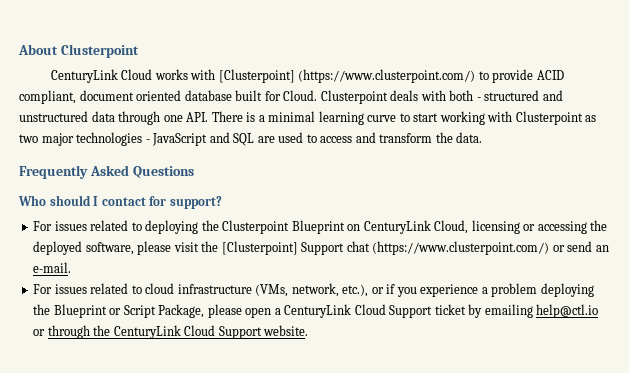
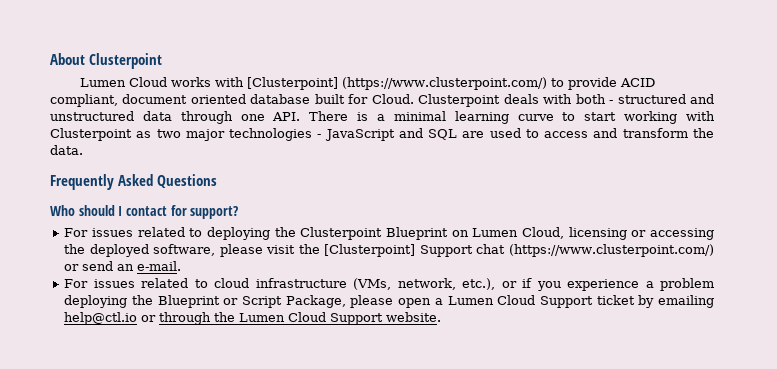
- CenturyLink Cloud works with [Clusterpoint] (https://www.clusterpoint.com/) to provide ACID compliant, document oriented database built for Cloud.
+ Lumen Cloud works with [Clusterpoint] (https://www.clusterpoint.com/) to provide ACID compliant, document oriented database built for Cloud.
- For issues related to deploying the Clusterpoint Blueprint on CenturyLink Cloud, licensing or accessing the deployed software, please visit the [Clusterpoint] Support chat (https://www.clusterpoint.com/) or send an e-mail.
+ For issues related to deploying the Clusterpoint Blueprint on Lumen Cloud, licensing or accessing the deployed software, please visit the [Clusterpoint] Support chat (https://www.clusterpoint.com/) or send an e-mail.
- For issues related to cloud infrastructure (VMs, network, etc.), or if you experience a problem deploying the Blueprint or Script Package, please open a CenturyLink Cloud Support ticket by emailing help@ctl.io or through the CenturyLink Cloud Support website.
+ For issues related to cloud infrastructure (VMs, network, etc.), or if you experience a problem deploying the Blueprint or Script Package, please open a Lumen Cloud Support ticket by emailing help@ctl.io or through the Lumen Cloud Support website.

